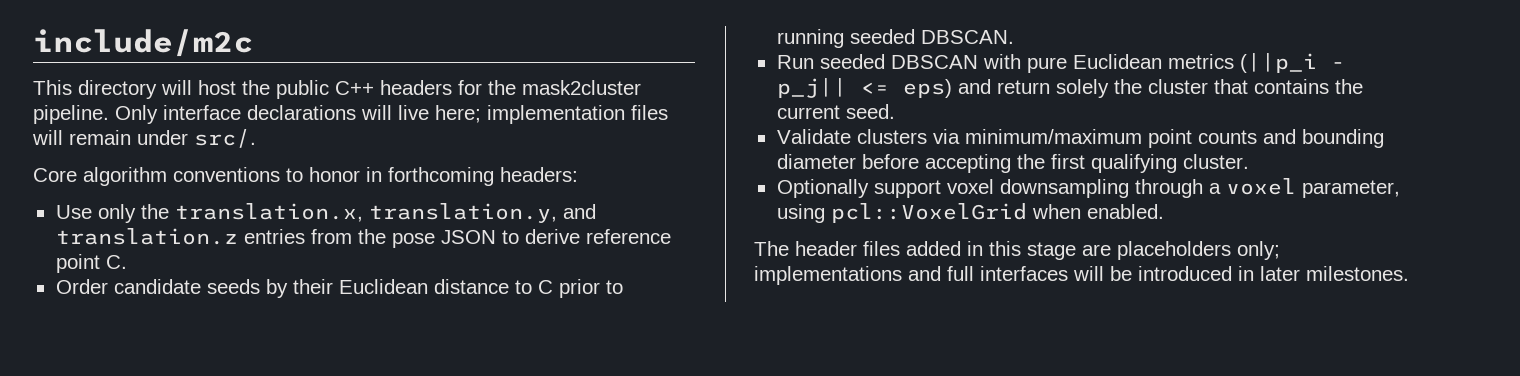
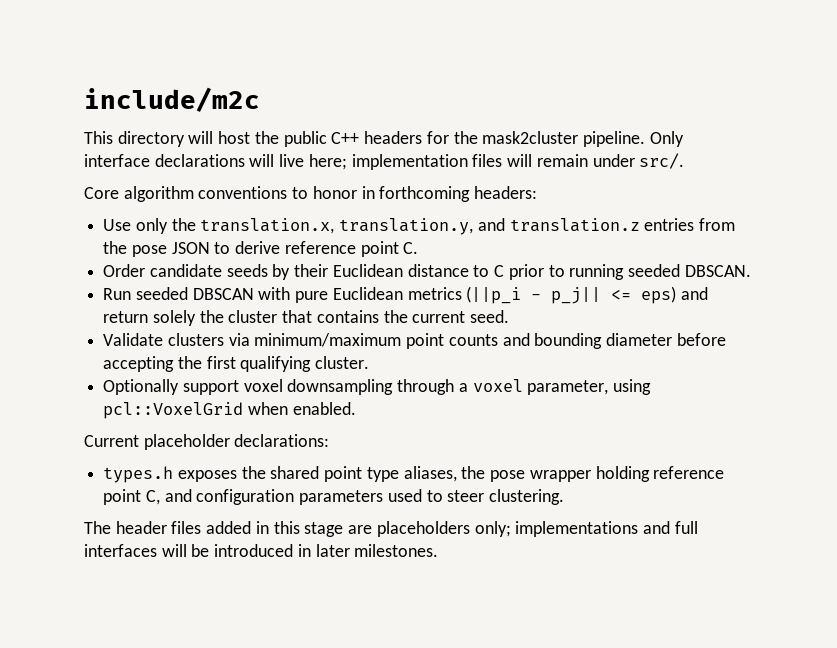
+ Current placeholder declarations:
+ types.h exposes the shared point type aliases, the pose wrapper holding reference point C, and configuration parameters used to steer clustering.

